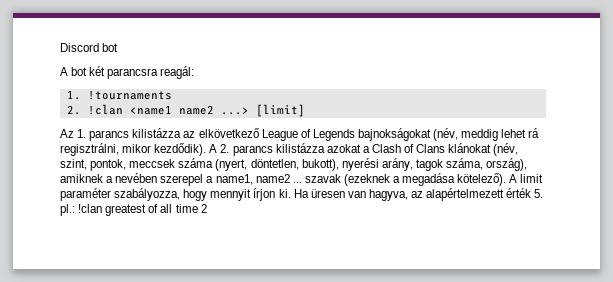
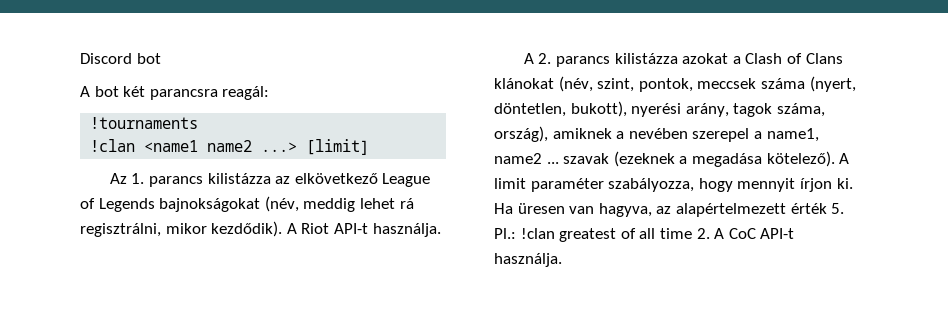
- 1. !tournaments
+ !tournaments
- 2. !clan <name1 name2 ...> [limit]
+ !clan <name1 name2 ...> [limit]
+ A Riot API-t használja.
- Ha üresen van hagyva, az alapértelmezett érték 5. pl.: !clan greatest of all time 2
+ Ha üresen van hagyva, az alapértelmezett érték 5. Pl.: !clan greatest of all time 2. A CoC API-t használja.

